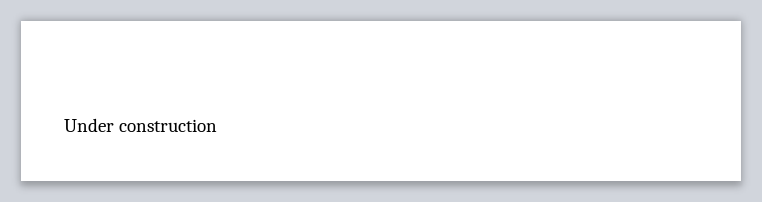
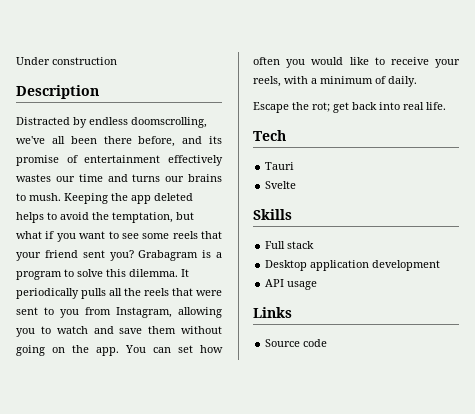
+ Description
+ Distracted by endless doomscrolling, we've all been there before, and its promise of entertainment effectively wastes our time and turns our brains to mush. Keeping the app deleted helps to avoid the temptation, but what if you want to see some reels that your friend sent you? Grabagram is a program to solve this dilemma. It periodically pulls all the reels that were sent to you from Instagram, allowing you to watch and save them without going on the app. You can set how often you would like to receive your reels, with a minimum of daily.
+ Escape the rot; get back into real life.
+ Tech
+ Tauri
+ Svelte
+ Skills
+ Full stack
+ Desktop application development
+ API usage
+ Links
+ Source code

